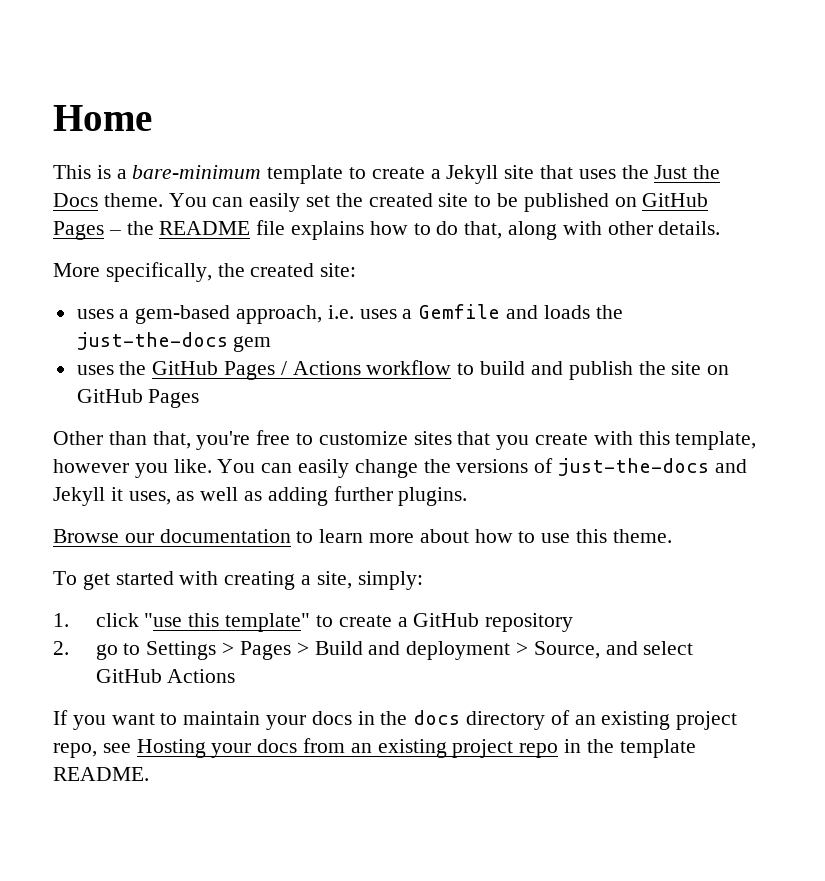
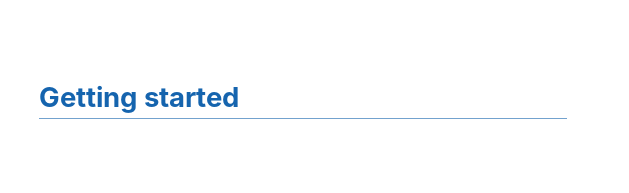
- Home
- This is a bare-minimum template to create a Jekyll site that uses the Just the Docs theme. You can easily set the created site to be published on GitHub Pages – the README file explains how to do that, along with other details.
- More specifically, the created site:
- uses a gem-based approach, i.e. uses a Gemfile and loads the just-the-docs gem
- uses the GitHub Pages / Actions workflow to build and publish the site on GitHub Pages
- Other than that, you're free to customize sites that you create with this template, however you like. You can easily change the versions of just-the-docs and Jekyll it uses, as well as adding further plugins.
- Browse our documentation to learn more about how to use this theme.
- To get started with creating a site, simply:
- 1. click "use this template" to create a GitHub repository
- 2. go to Settings > Pages > Build and deployment > Source, and select GitHub Actions
- If you want to maintain your docs in the docs directory of an existing project repo, see Hosting your docs from an existing project repo in the template README.
+ Getting started

